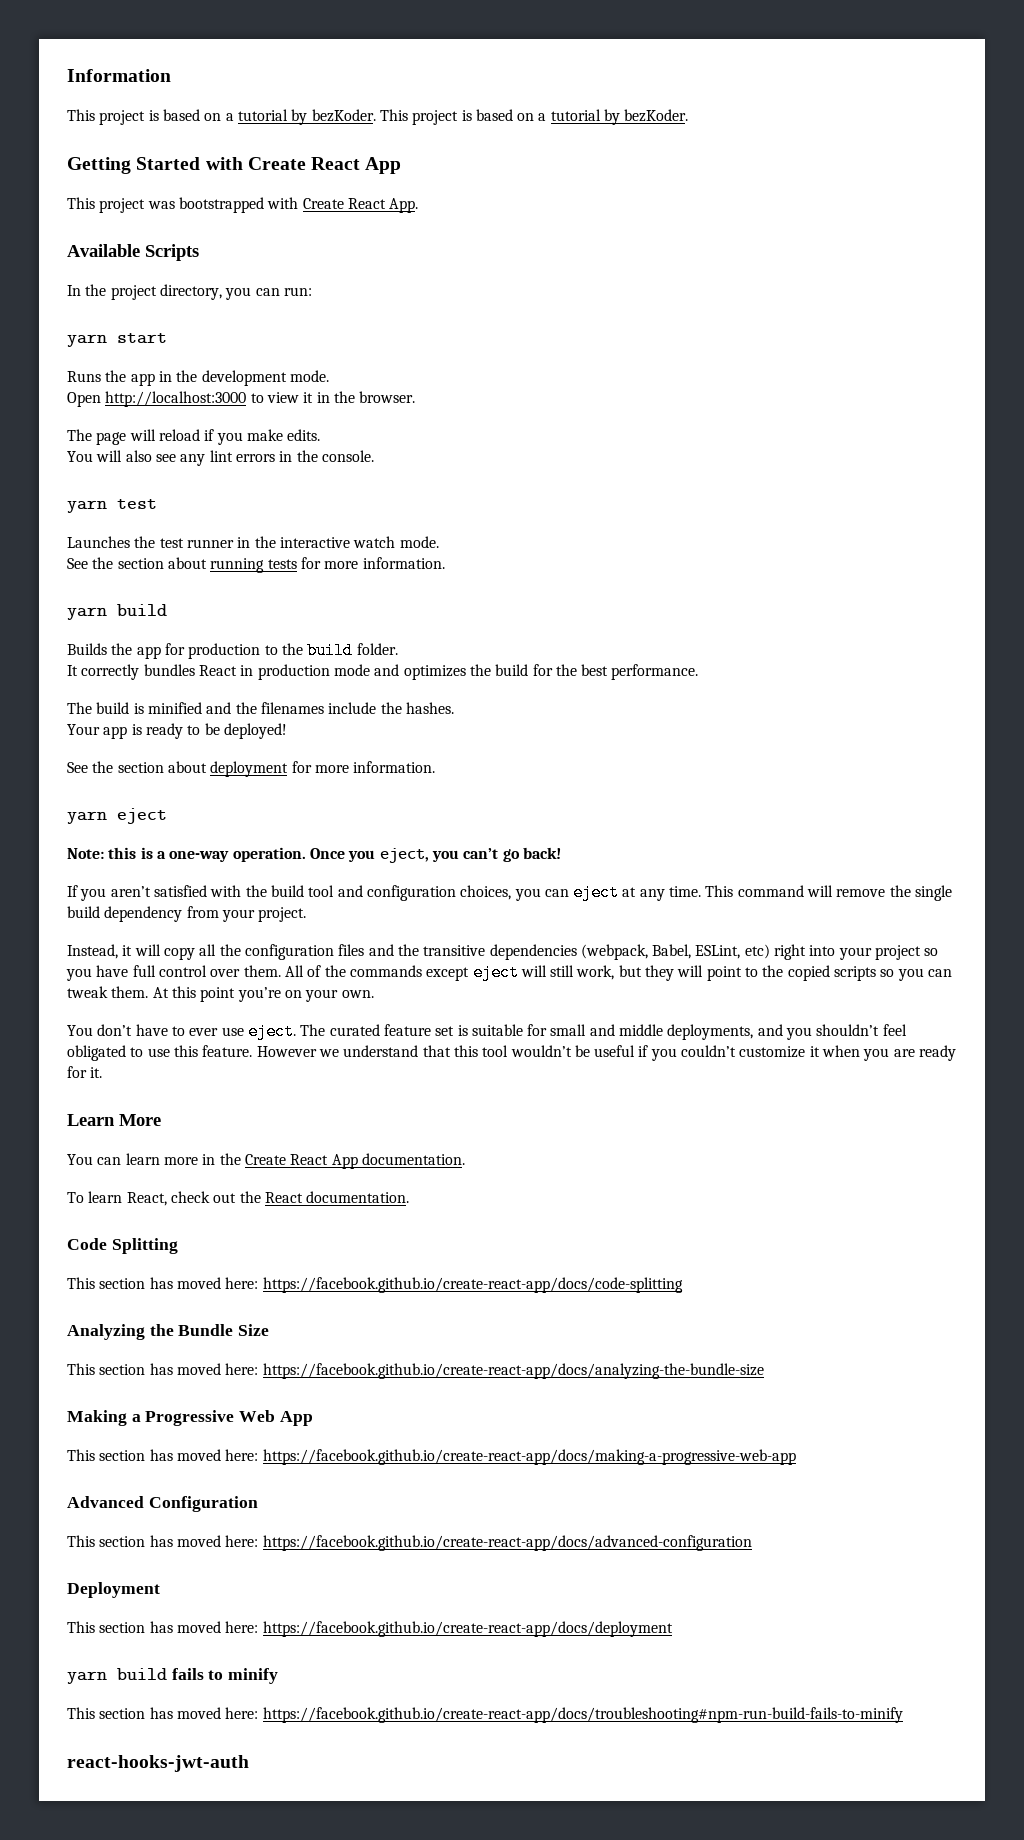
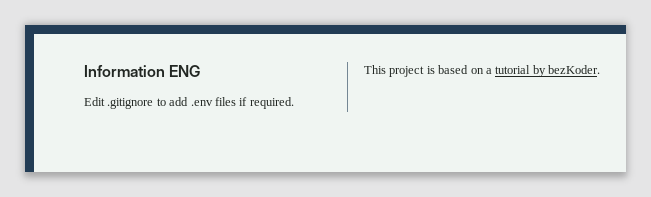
- Information
- This project is based on a tutorial by bezKoder. This project is based on a tutorial by bezKoder.
- Getting Started with Create React App
- This project was bootstrapped with Create React App.
- Available Scripts
- In the project directory, you can run:
- yarn start
- Runs the app in the development mode.
- Open http://localhost:3000 to view it in the browser.
- The page will reload if you make edits.
- You will also see any lint errors in the console.
- yarn test
- Launches the test runner in the interactive watch mode.
- See the section about running tests for more information.
- yarn build
- Builds the app for production to the build folder.
- It correctly bundles React in production mode and optimizes the build for the best performance.
- The build is minified and the filenames include the hashes.
- Your app is ready to be deployed!
- See the section about deployment for more information.
- yarn eject
- Note: this is a one-way operation. Once you eject, you can’t go back!
- If you aren’t satisfied with the build tool and configuration choices, you can eject at any time. This command will remove the single build dependency from your project.
- Instead, it will copy all the configuration files and the transitive dependencies (webpack, Babel, ESLint, etc) right into your project so you have full control over them. All of the commands except eject will still work, but they will point to the copied scripts so you can tweak them. At this point you’re on your own.
- You don’t have to ever use eject. The curated feature set is suitable for small and middle deployments, and you shouldn’t feel obligated to use this feature. However we understand that this tool wouldn’t be useful if you couldn’t customize it when you are ready for it.
- Learn More
- You can learn more in the Create React App documentation.
- To learn React, check out the React documentation.
- Code Splitting
- This section has moved here: https://facebook.github.io/create-react-app/docs/code-splitting
- Analyzing the Bundle Size
- This section has moved here: https://facebook.github.io/create-react-app/docs/analyzing-the-bundle-size
- Making a Progressive Web App
- This section has moved here: https://facebook.github.io/create-react-app/docs/making-a-progressive-web-app
- Advanced Configuration
- This section has moved here: https://facebook.github.io/create-react-app/docs/advanced-configuration
- Deployment
- This section has moved here: https://facebook.github.io/create-react-app/docs/deployment
- yarn build fails to minify
- This section has moved here: https://facebook.github.io/create-react-app/docs/troubleshooting#npm-run-build-fails-to-minify
- react-hooks-jwt-auth
+ Information ENG
+ Edit .gitignore to add .env files if required.
+ This project is based on a tutorial by bezKoder.

